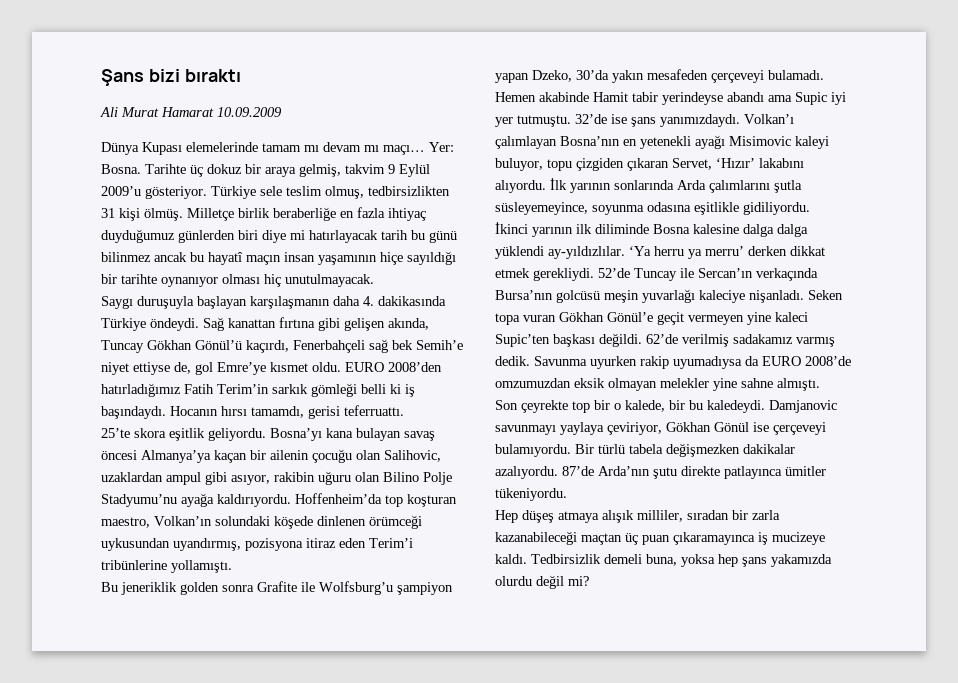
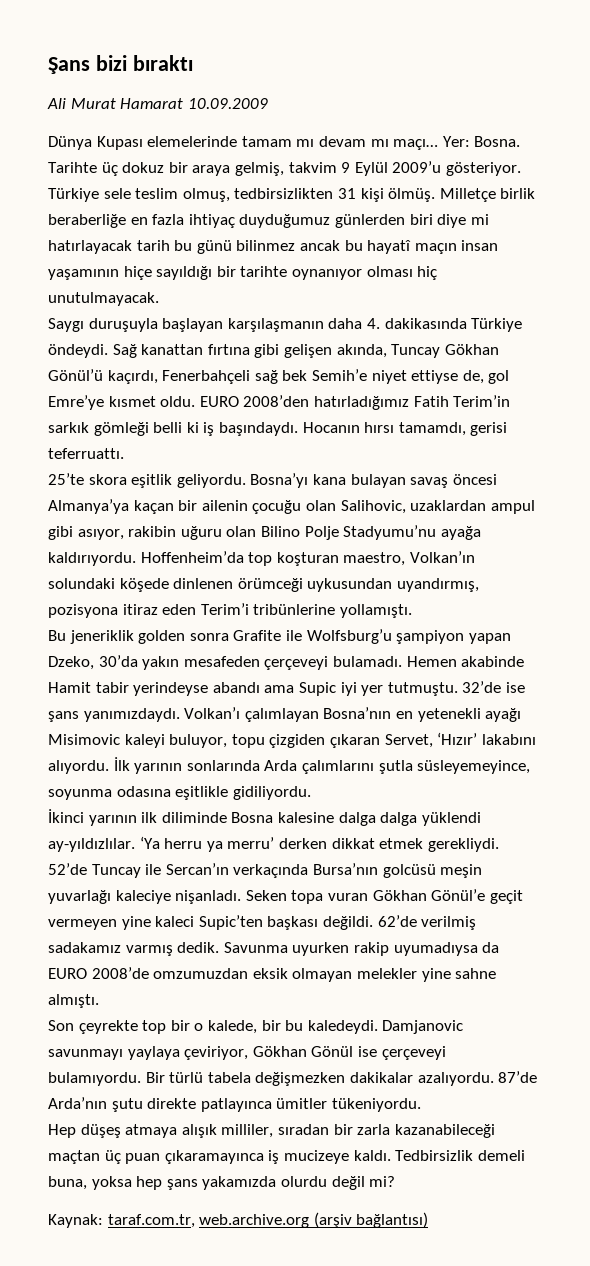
+ Kaynak: taraf.com.tr, web.archive.org (arşiv bağlantısı)

